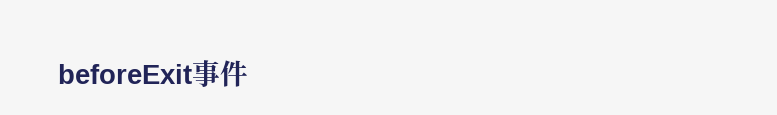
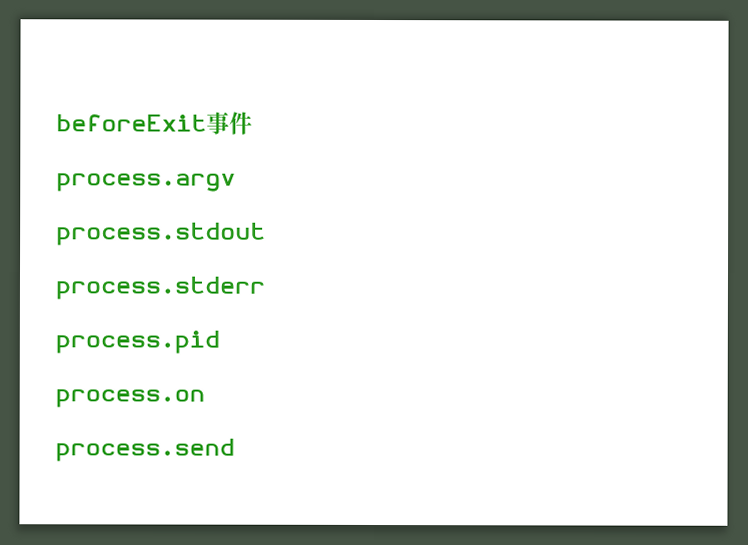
+ process.argv
+ process.stdout
+ process.stderr
+ process.pid
+ process.on
+ process.send

